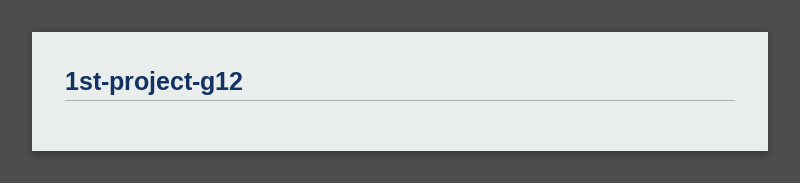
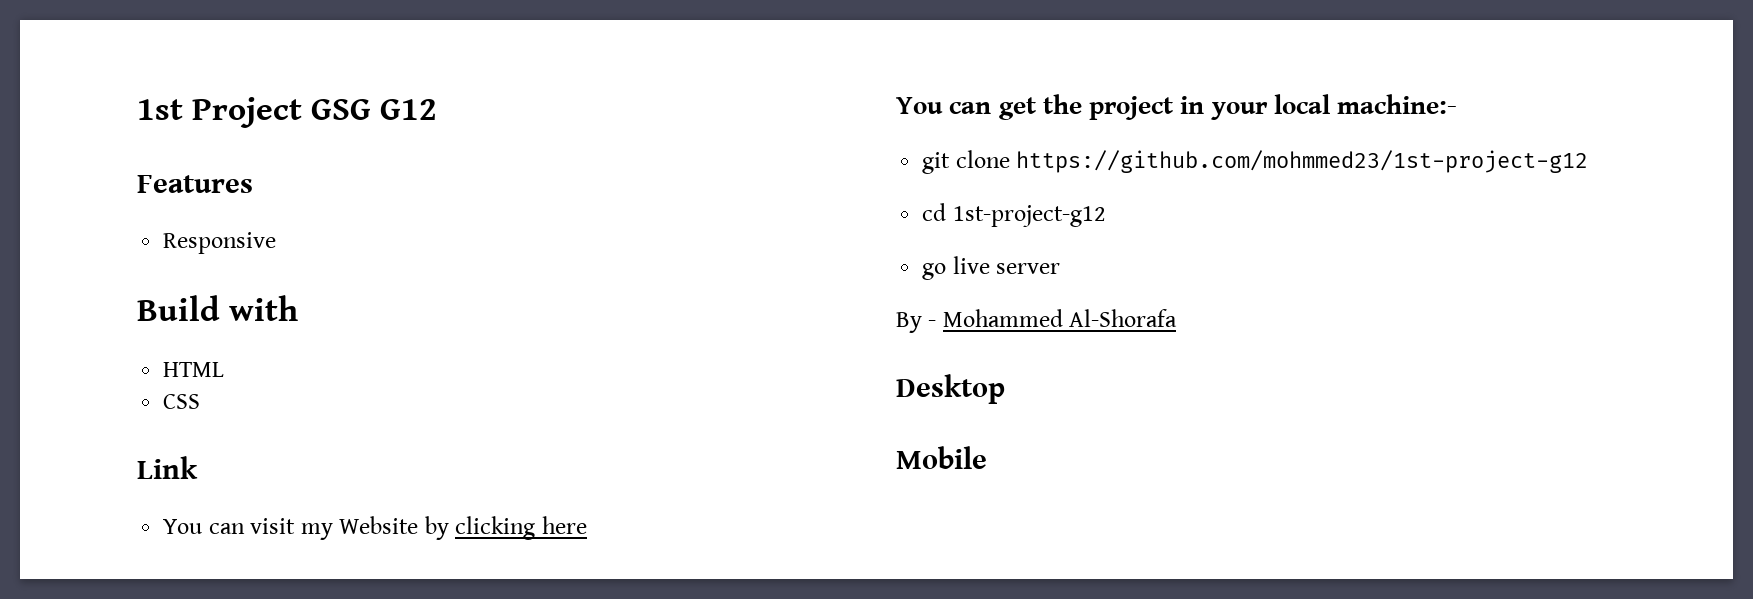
- 1st-project-g12
+ 1st Project GSG G12
+ Features
+ Responsive
+ Build with
+ HTML
+ CSS
+ Link
+ You can visit my Website by clicking here
+ You can get the project in your local machine:-
+ git clone https://github.com/mohmmed23/1st-project-g12
+ cd 1st-project-g12
+ go live server
+ By - Mohammed Al-Shorafa
+ Desktop
+ Mobile

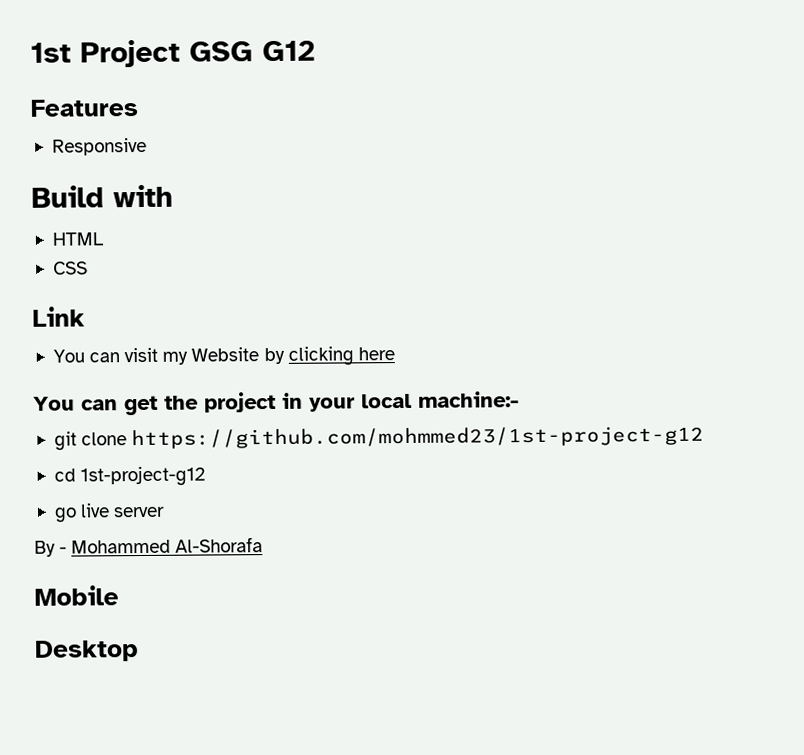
+ Mobile
- Mobile

